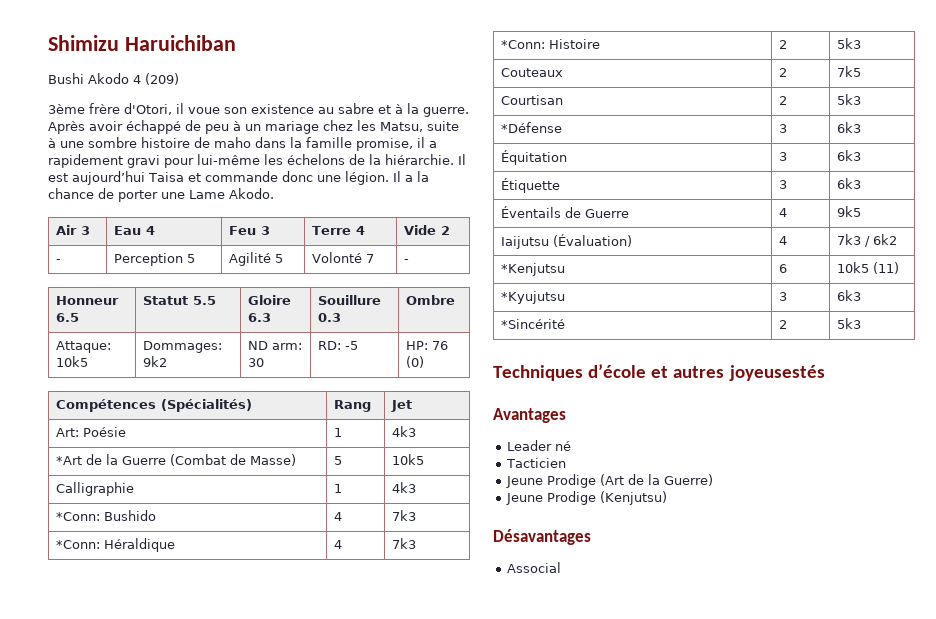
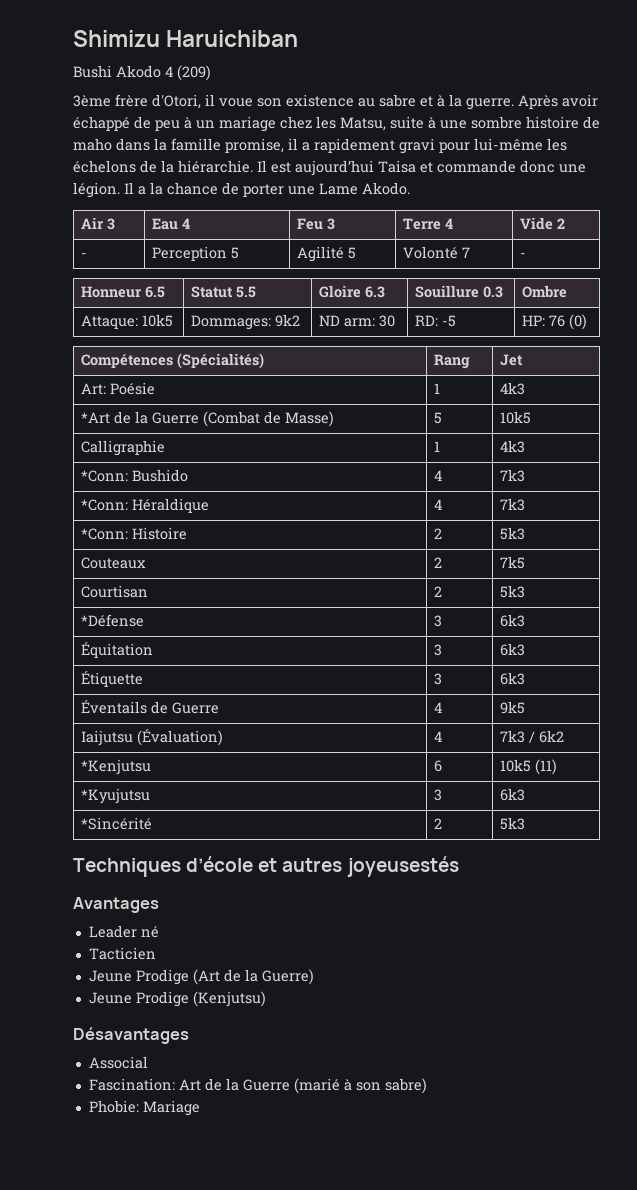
+ Fascination: Art de la Guerre (marié à son sabre)
+ Phobie: Mariage

